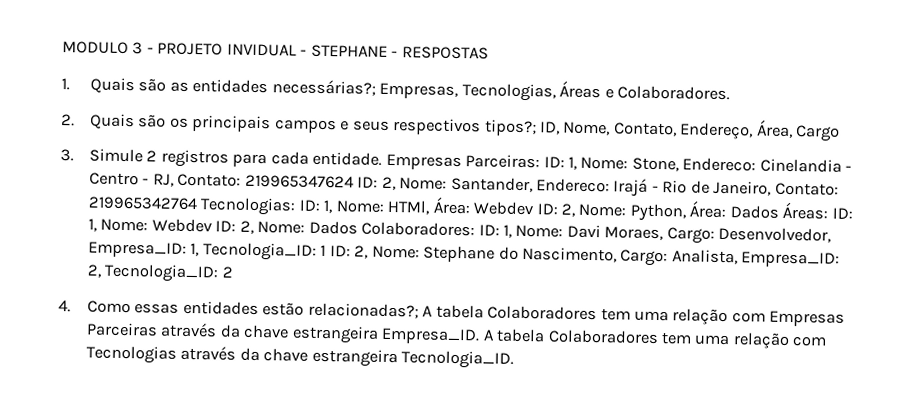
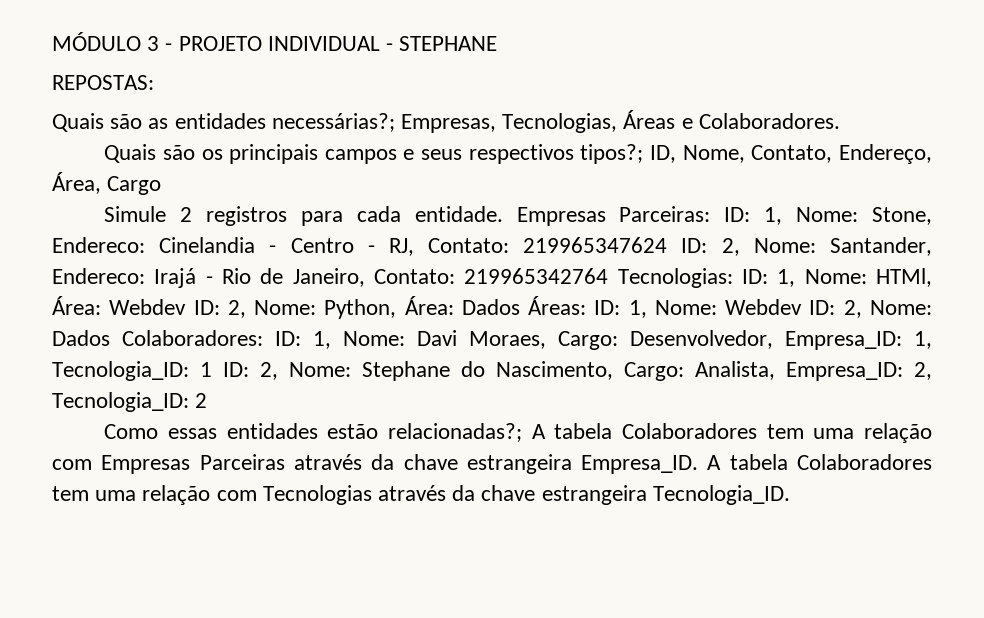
- MODULO 3 - PROJETO INVIDUAL - STEPHANE - RESPOSTAS
- 1. Quais são as entidades necessárias?; Empresas, Tecnologias, Áreas e Colaboradores.
+ MÓDULO 3 - PROJETO INDIVIDUAL - STEPHANE
+ REPOSTAS:
+ Quais são as entidades necessárias?; Empresas, Tecnologias, Áreas e Colaboradores.
- 2. Quais são os principais campos e seus respectivos tipos?; ID, Nome, Contato, Endereço, Área, Cargo
+ Quais são os principais campos e seus respectivos tipos?; ID, Nome, Contato, Endereço, Área, Cargo
- 3. Simule 2 registros para cada entidade.
+ Simule 2 registros para cada entidade.
- 4. Como essas entidades estão relacionadas?; A tabela Colaboradores tem uma relação com Empresas Parceiras através da chave estrangeira Empresa_ID.
+ Como essas entidades estão relacionadas?; A tabela Colaboradores tem uma relação com Empresas Parceiras através da chave estrangeira Empresa_ID.

